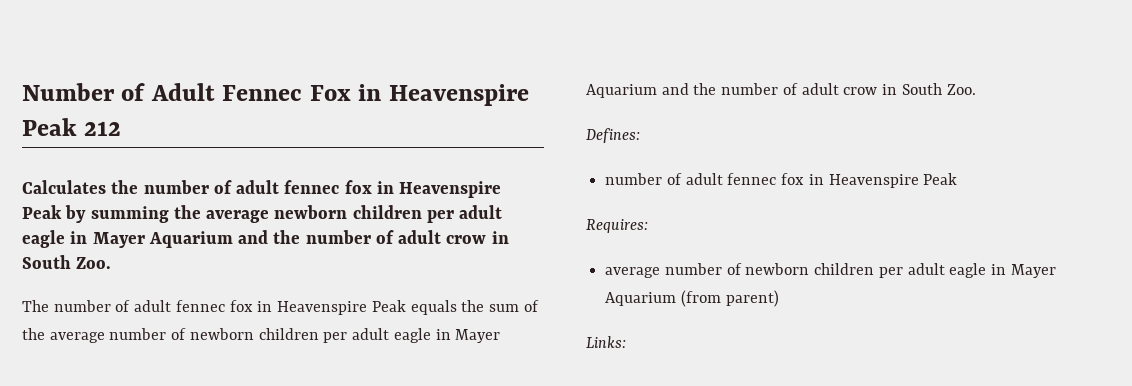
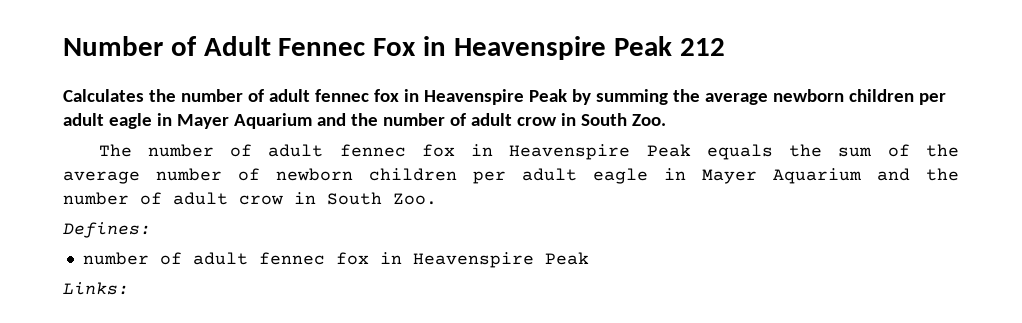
- Requires:
- average number of newborn children per adult eagle in Mayer Aquarium (from parent)

